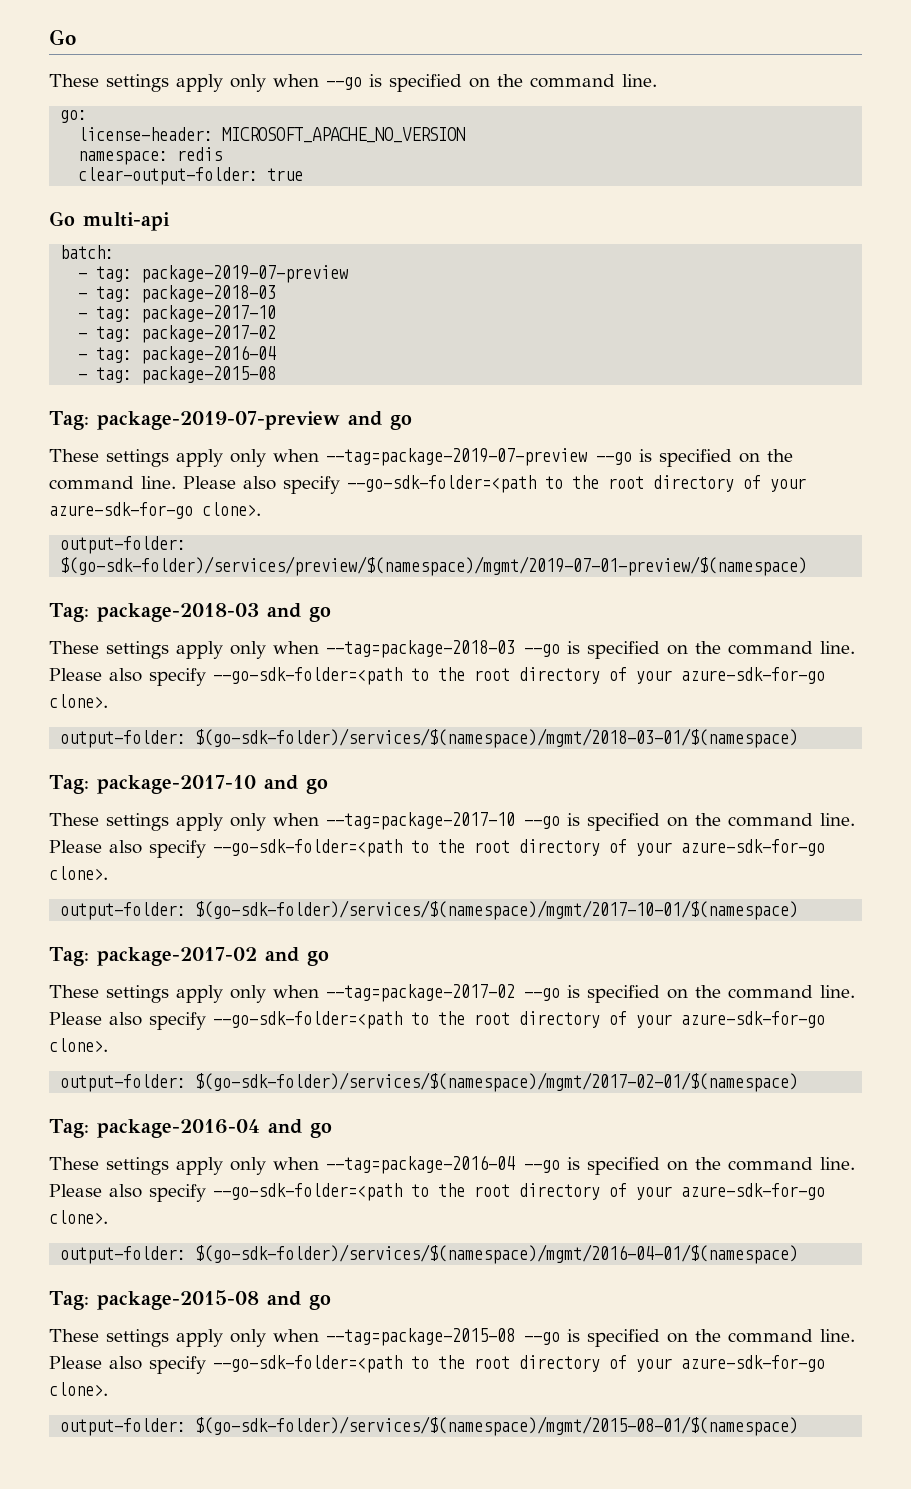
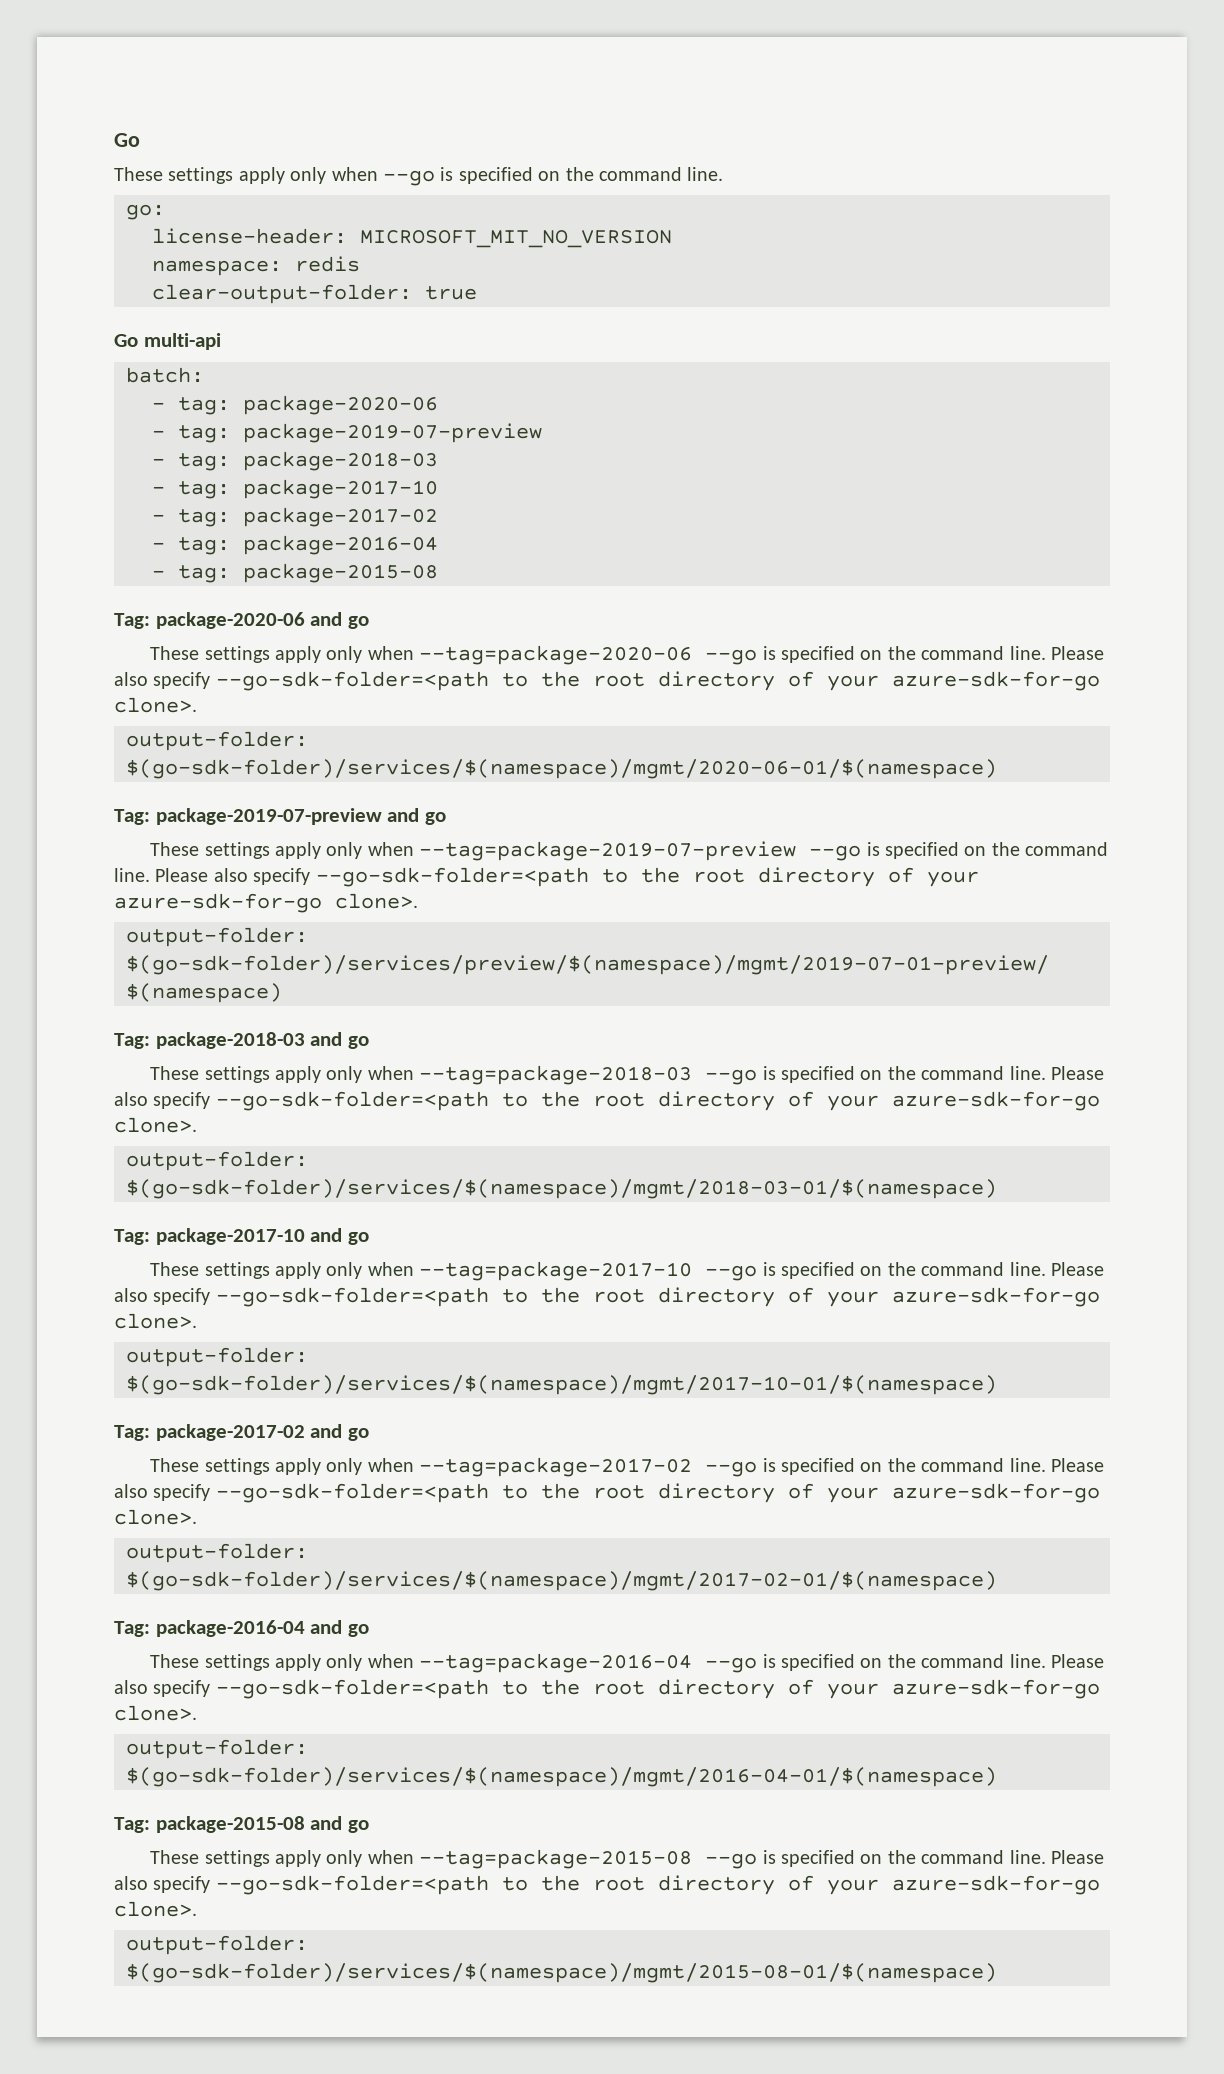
- license-header: MICROSOFT_APACHE_NO_VERSION
+ license-header: MICROSOFT_MIT_NO_VERSION
+ - tag: package-2020-06
+ Tag: package-2020-06 and go
+ These settings apply only when --tag=package-2020-06 --go is specified on the command line. Please also specify --go-sdk-folder=<path to the root directory of your azure-sdk-for-go clone>.
+ output-folder: $(go-sdk-folder)/services/$(namespace)/mgmt/2020-06-01/$(namespace)

